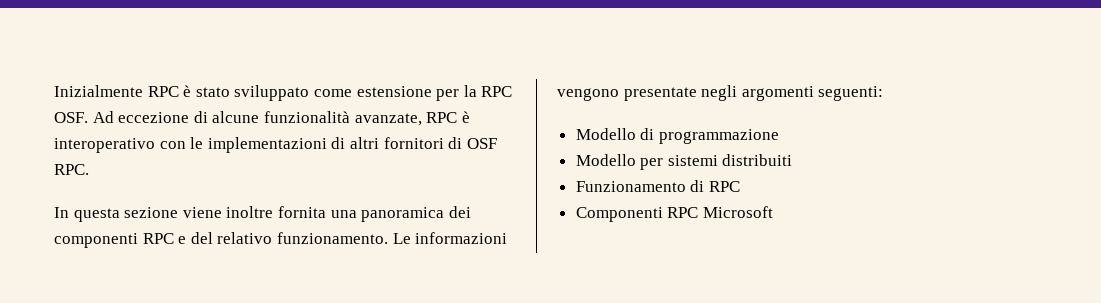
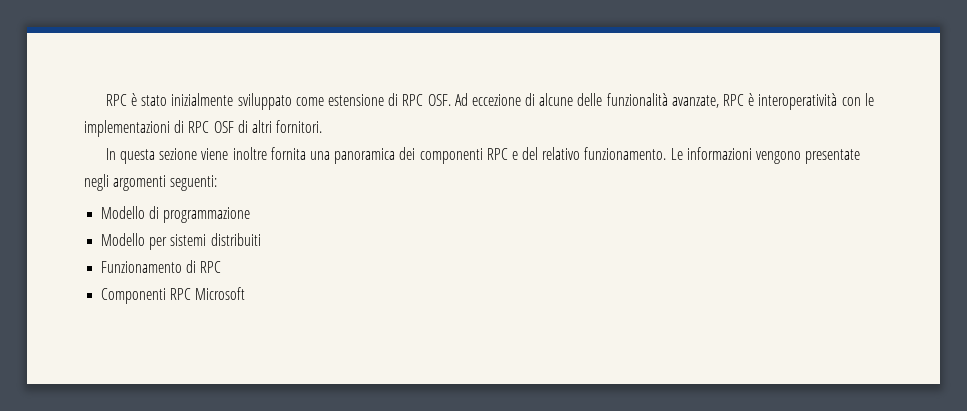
- Inizialmente RPC è stato sviluppato come estensione per la RPC OSF. Ad eccezione di alcune funzionalità avanzate, RPC è interoperativo con le implementazioni di altri fornitori di OSF RPC.
+ RPC è stato inizialmente sviluppato come estensione di RPC OSF. Ad eccezione di alcune delle funzionalità avanzate, RPC è interoperatività con le implementazioni di RPC OSF di altri fornitori.

